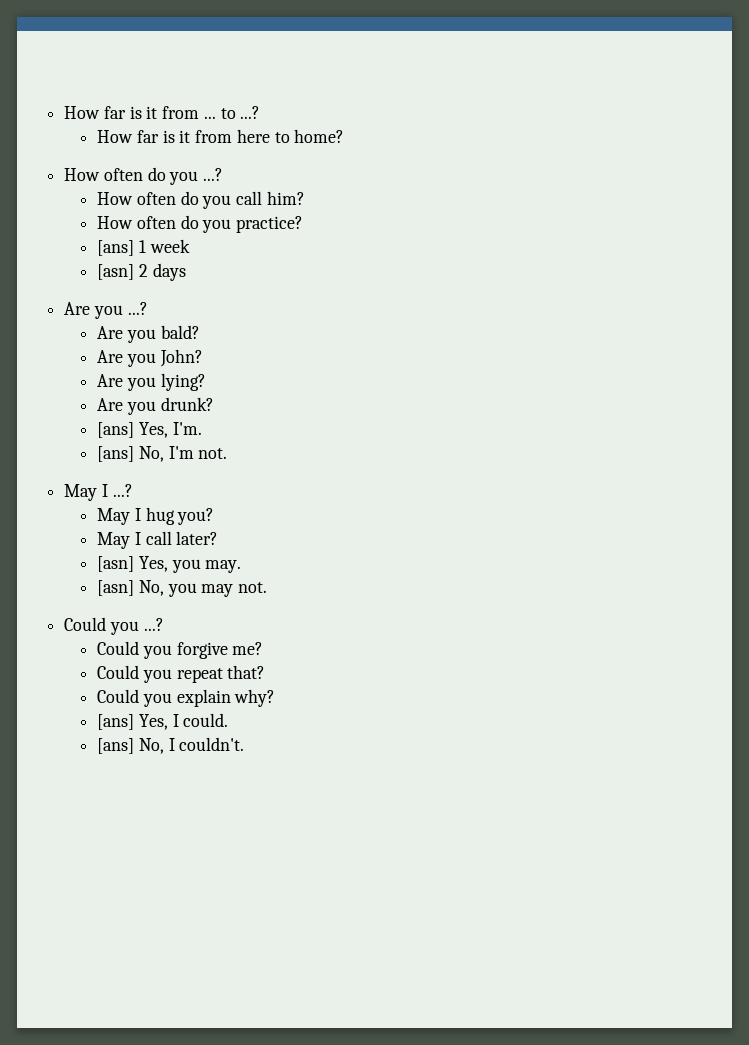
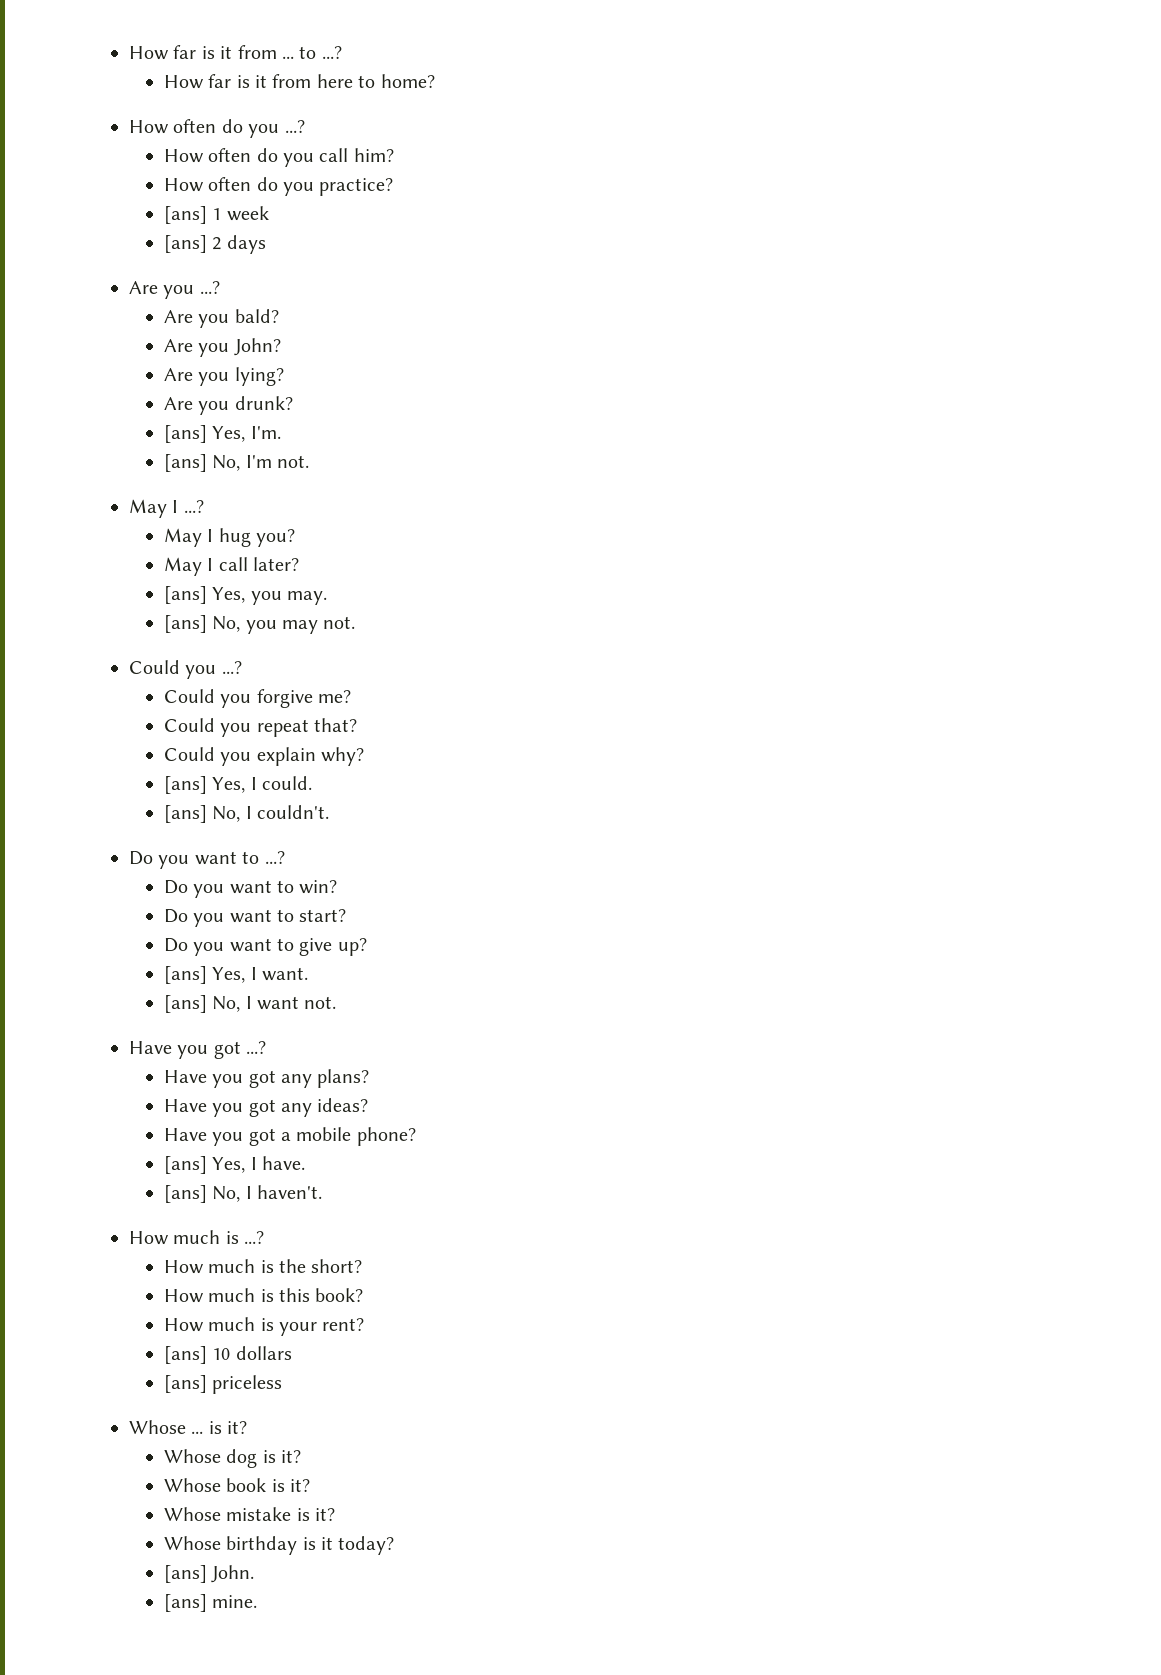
- [asn] 2 days
+ [ans] 2 days
- [asn] Yes, you may.
+ [ans] Yes, you may.
- [asn] No, you may not.
+ [ans] No, you may not.
+ Do you want to ...?
+ Do you want to win?
+ Do you want to start?
+ Do you want to give up?
+ [ans] Yes, I want.
+ [ans] No, I want not.
+ Have you got ...?
+ Have you got any plans?
+ Have you got any ideas?
+ Have you got a mobile phone?
+ [ans] Yes, I have.
+ [ans] No, I haven't.
+ How much is ...?
+ How much is the short?
+ How much is this book?
+ How much is your rent?
+ [ans] 10 dollars
+ [ans] priceless
+ Whose ... is it?
+ Whose dog is it?
+ Whose book is it?
+ Whose mistake is it?
+ Whose birthday is it today?
+ [ans] John.
+ [ans] mine.

